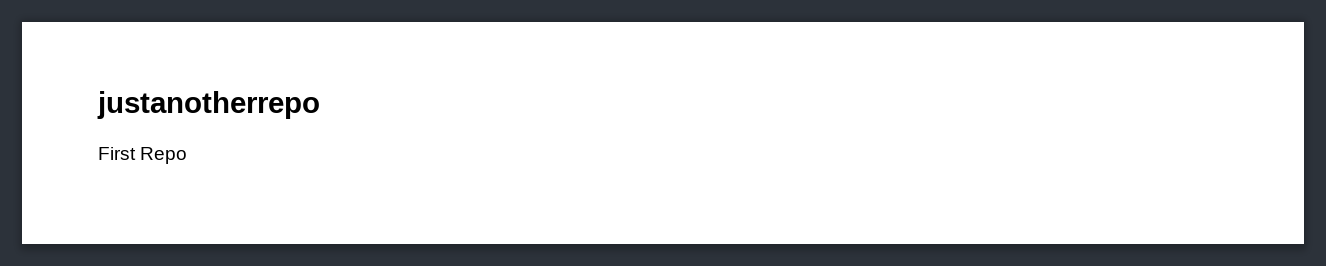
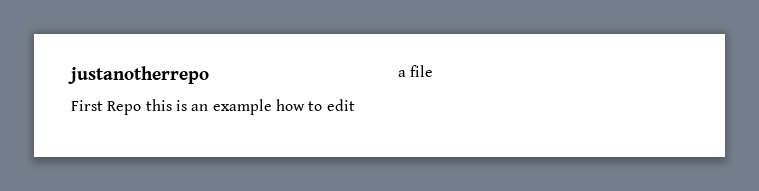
- First Repo
+ First Repo this is an example how to edit a file

